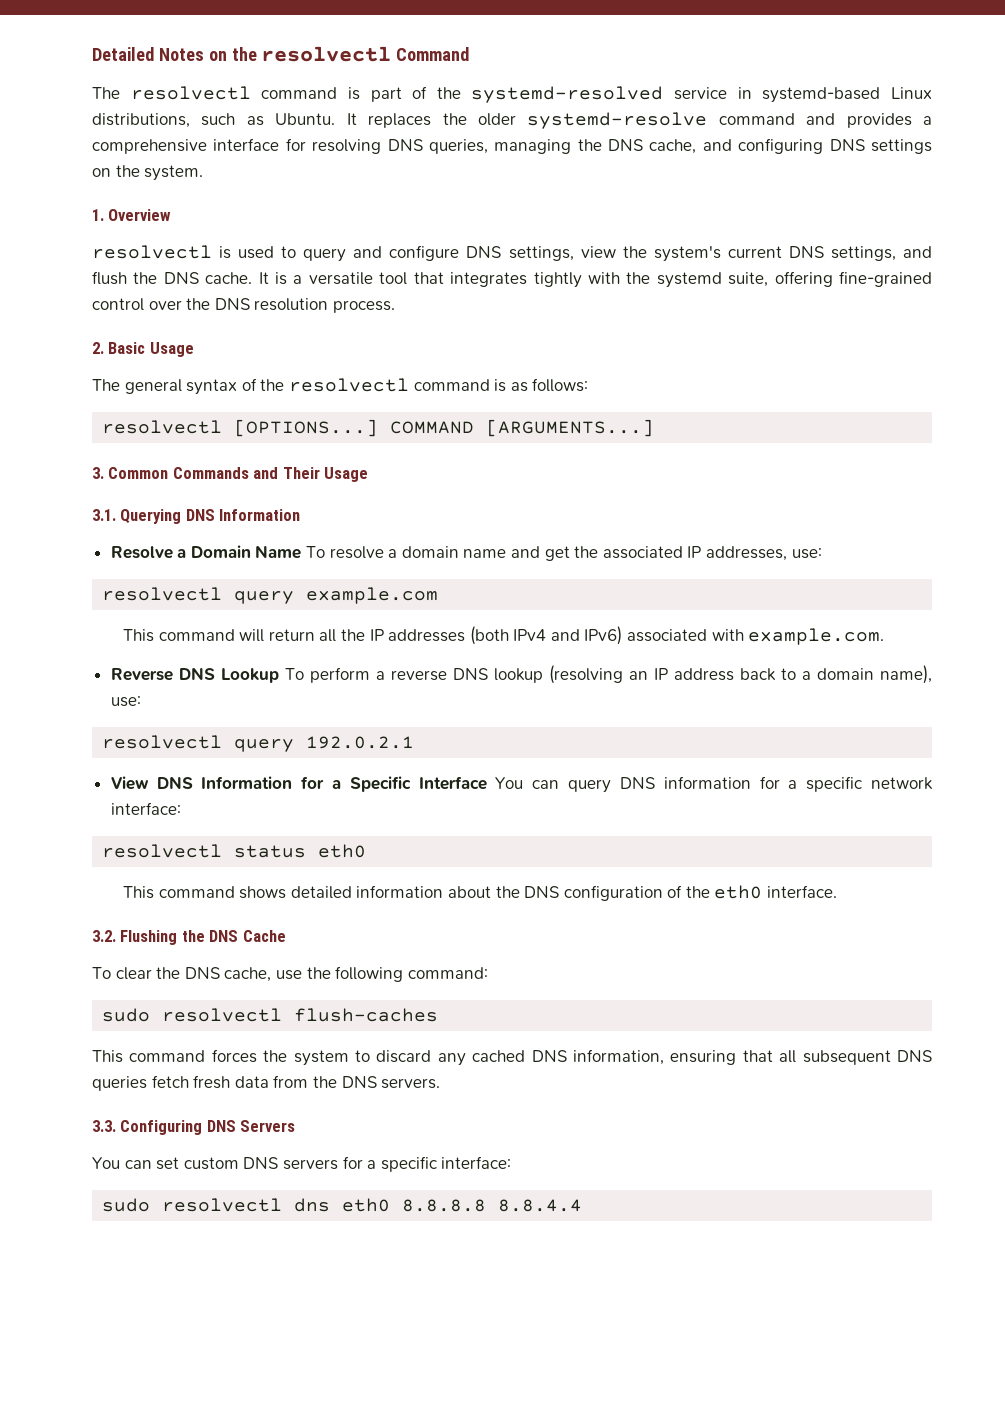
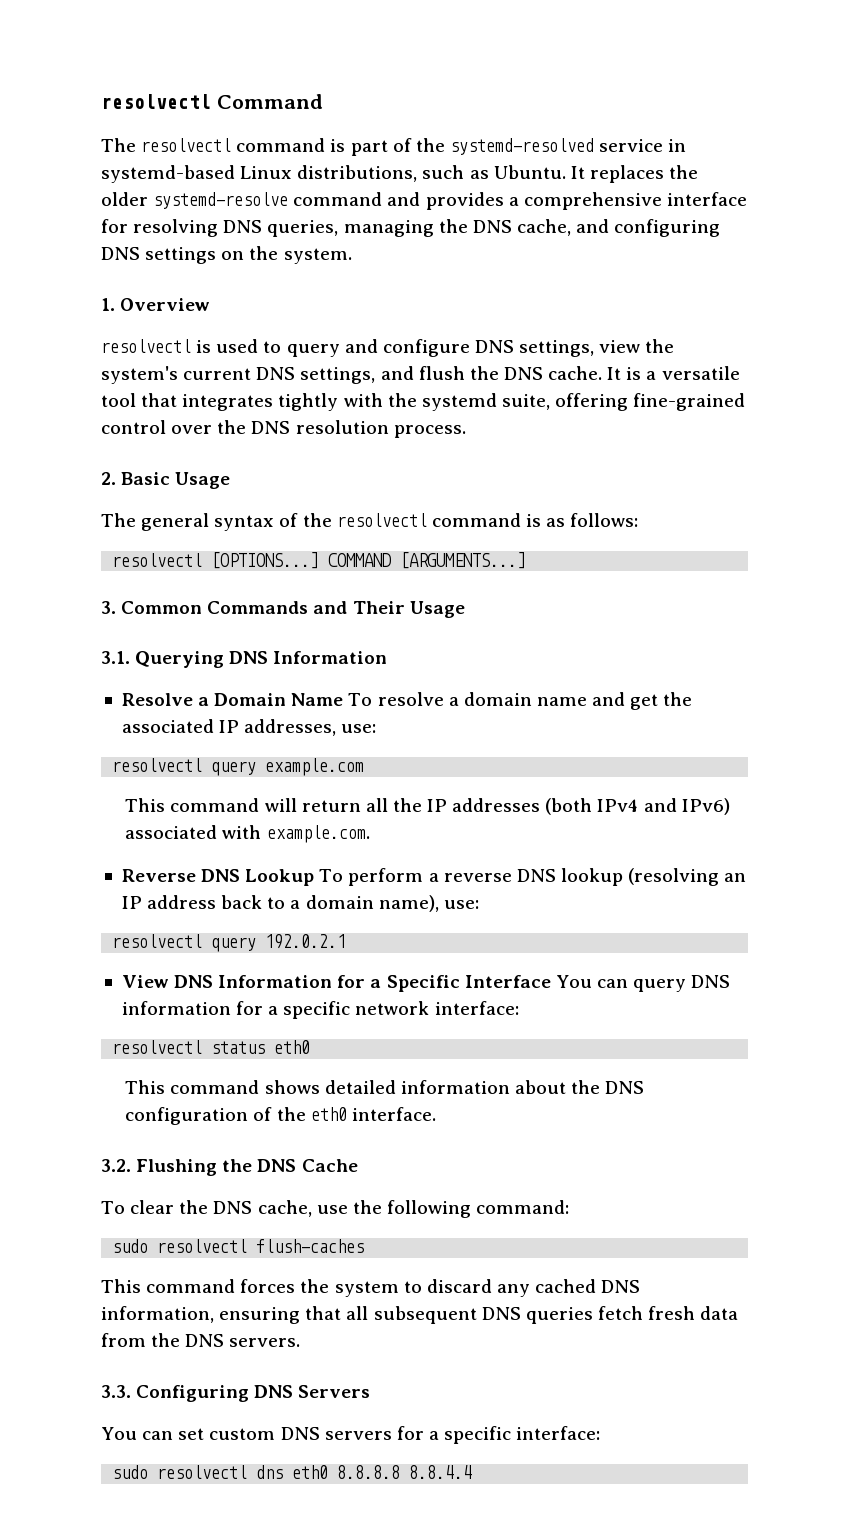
- Detailed Notes on the resolvectl Command
+ resolvectl Command

